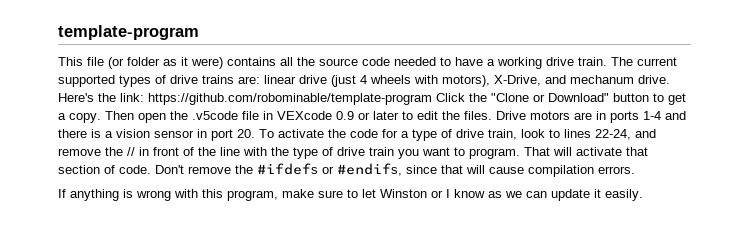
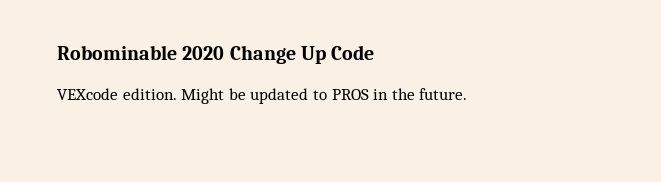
- template-program
- This file (or folder as it were) contains all the source code needed to have a working drive train. The current supported types of drive trains are: linear drive (just 4 wheels with motors), X-Drive, and mechanum drive. Here's the link: https://github.com/robominable/template-program Click the "Clone or Download" button to get a copy. Then open the .v5code file in VEXcode 0.9 or later to edit the files. Drive motors are in ports 1-4 and there is a vision sensor in port 20. To activate the code for a type of drive train, look to lines 22-24, and remove the // in front of the line with the type of drive train you want to program. That will activate that section of code. Don't remove the #ifdefs or #endifs, since that will cause compilation errors.
- If anything is wrong with this program, make sure to let Winston or I know as we can update it easily.
+ Robominable 2020 Change Up Code
+ VEXcode edition. Might be updated to PROS in the future.

